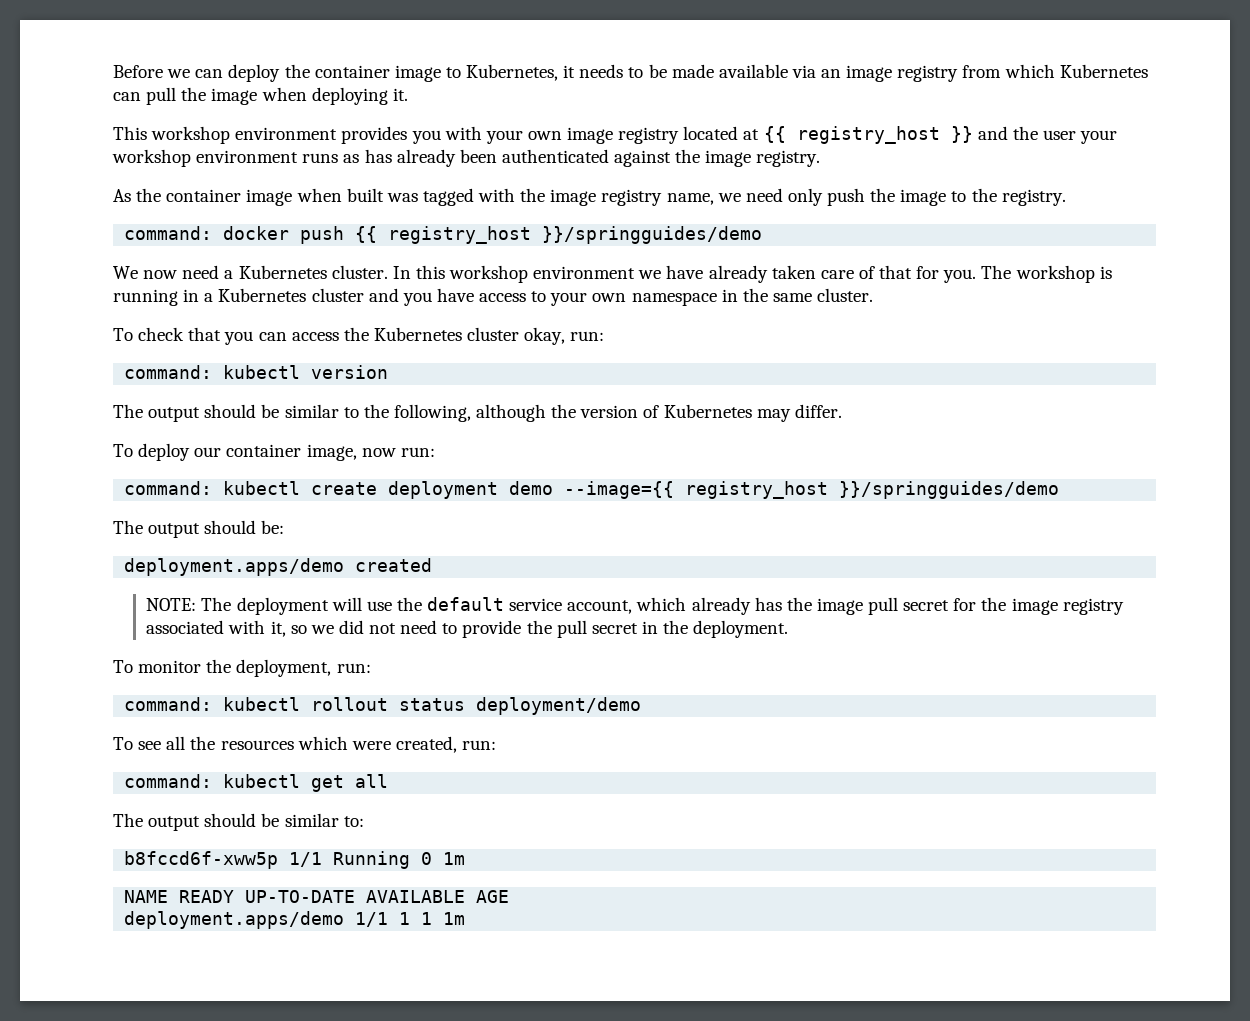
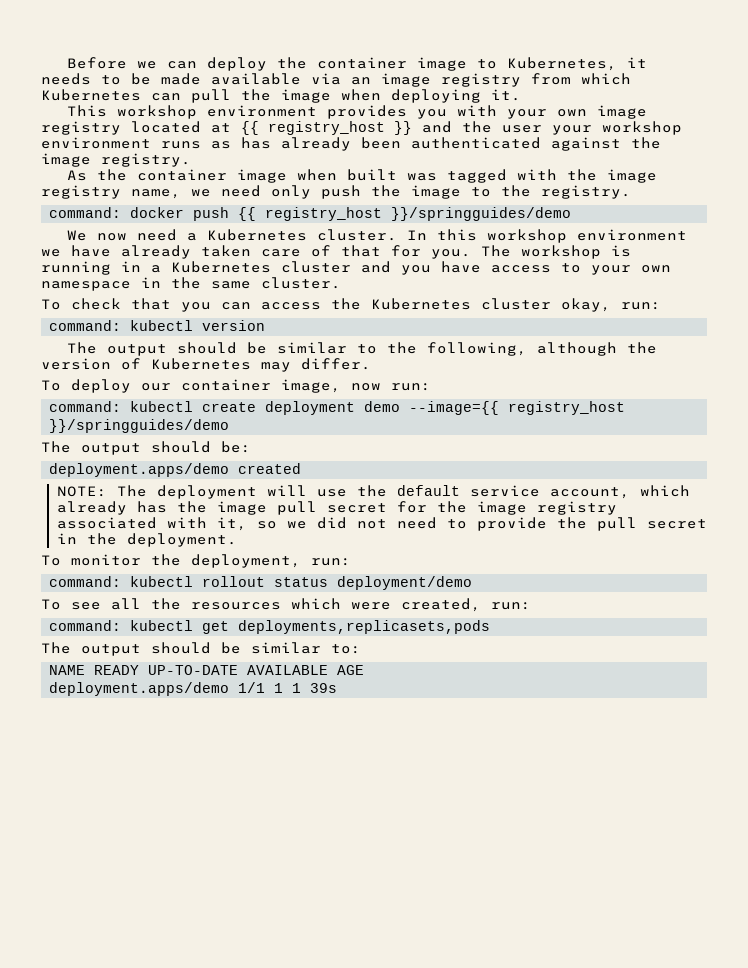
- command: kubectl get all
+ command: kubectl get deployments,replicasets,pods
- b8fccd6f-xww5p 1/1 Running 0 1m
- deployment.apps/demo 1/1 1 1 1m
+ deployment.apps/demo 1/1 1 1 39s

